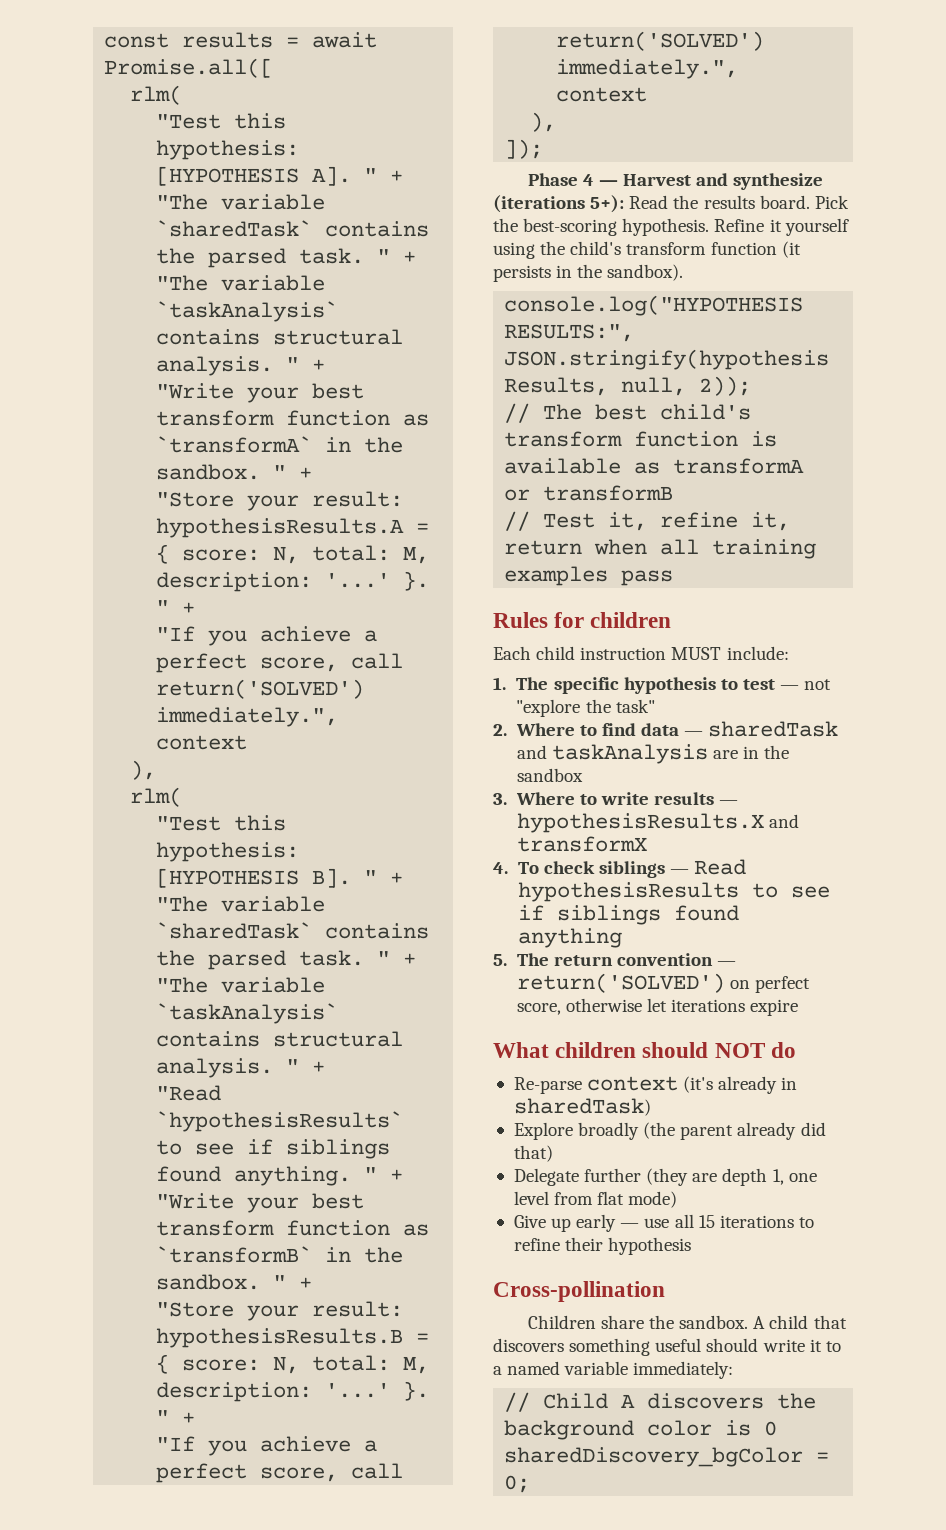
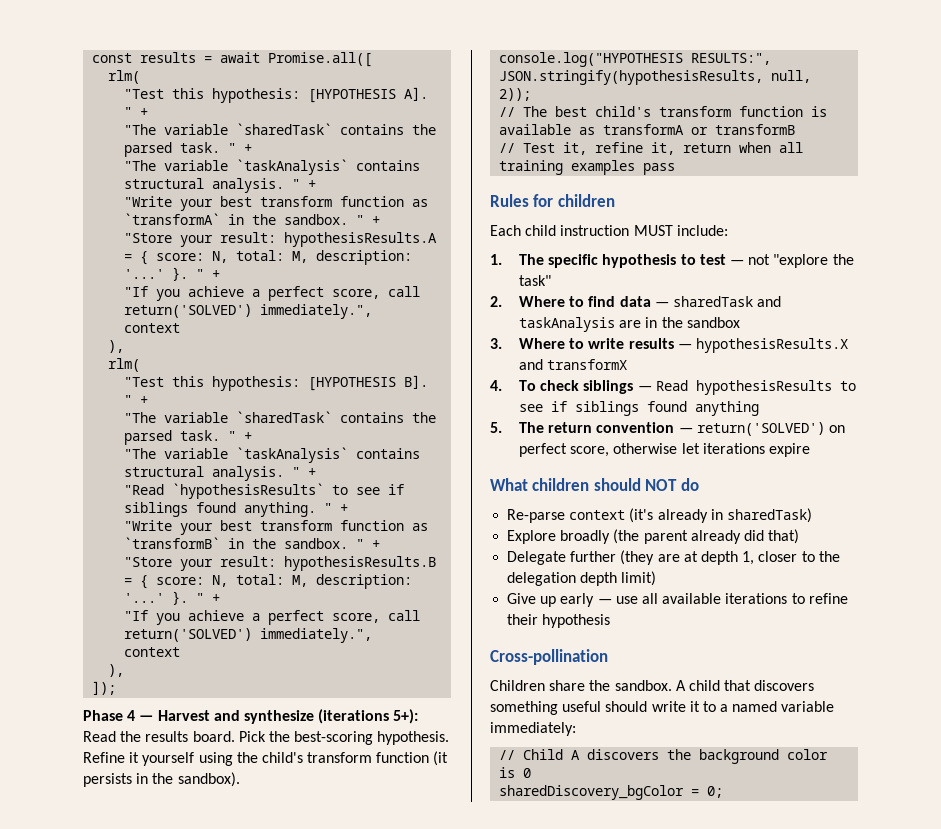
- Delegate further (they are depth 1, one level from flat mode)
+ Delegate further (they are at depth 1, closer to the delegation depth limit)
- Give up early — use all 15 iterations to refine their hypothesis
+ Give up early — use all available iterations to refine their hypothesis

